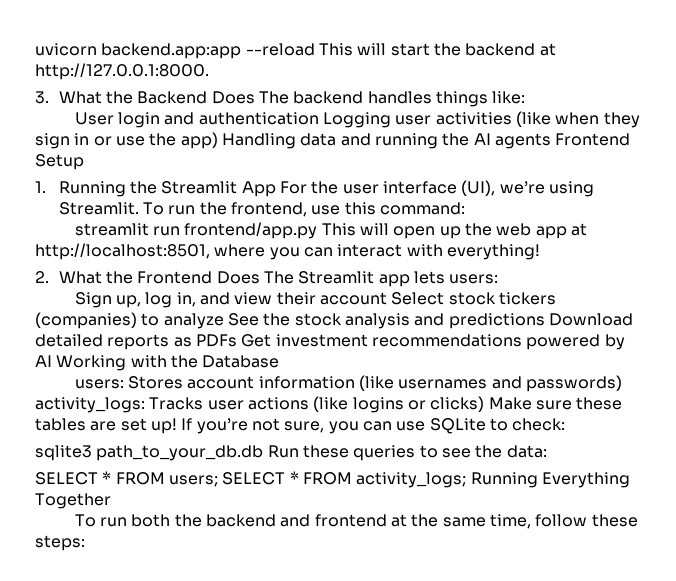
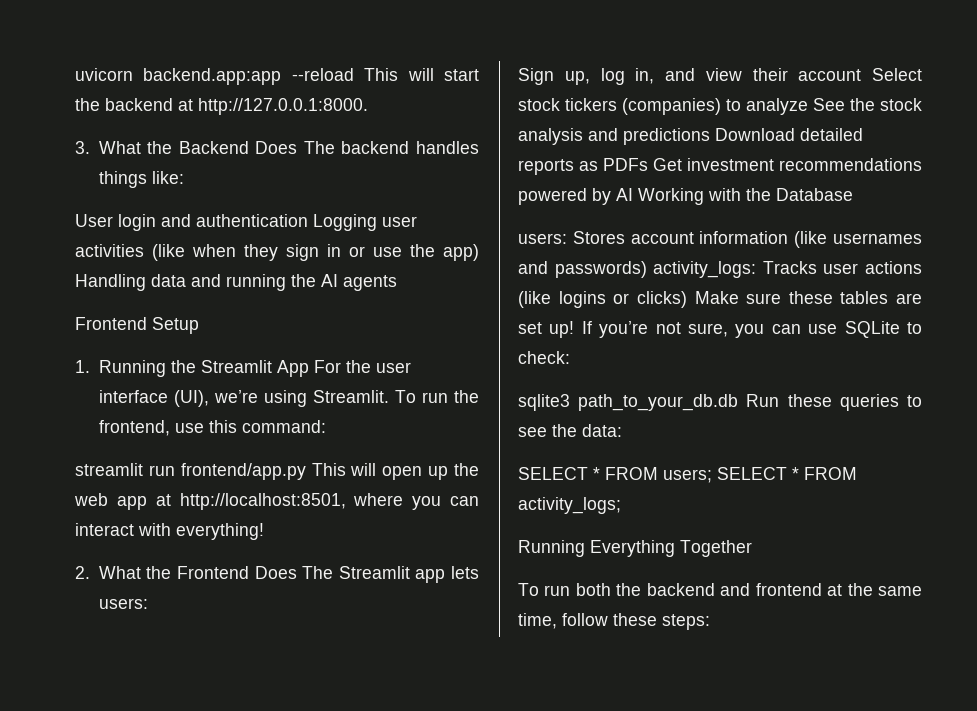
- User login and authentication Logging user activities (like when they sign in or use the app) Handling data and running the AI agents Frontend Setup
+ User login and authentication Logging user activities (like when they sign in or use the app) Handling data and running the AI agents
+ Frontend Setup
- SELECT * FROM users; SELECT * FROM activity_logs; Running Everything Together
+ SELECT * FROM users; SELECT * FROM activity_logs;
+ Running Everything Together

